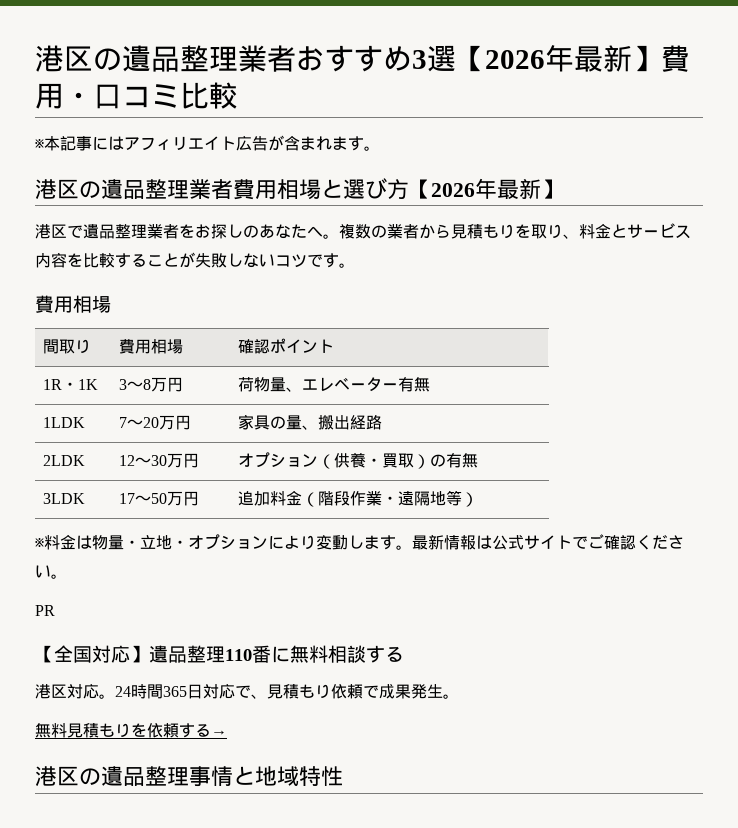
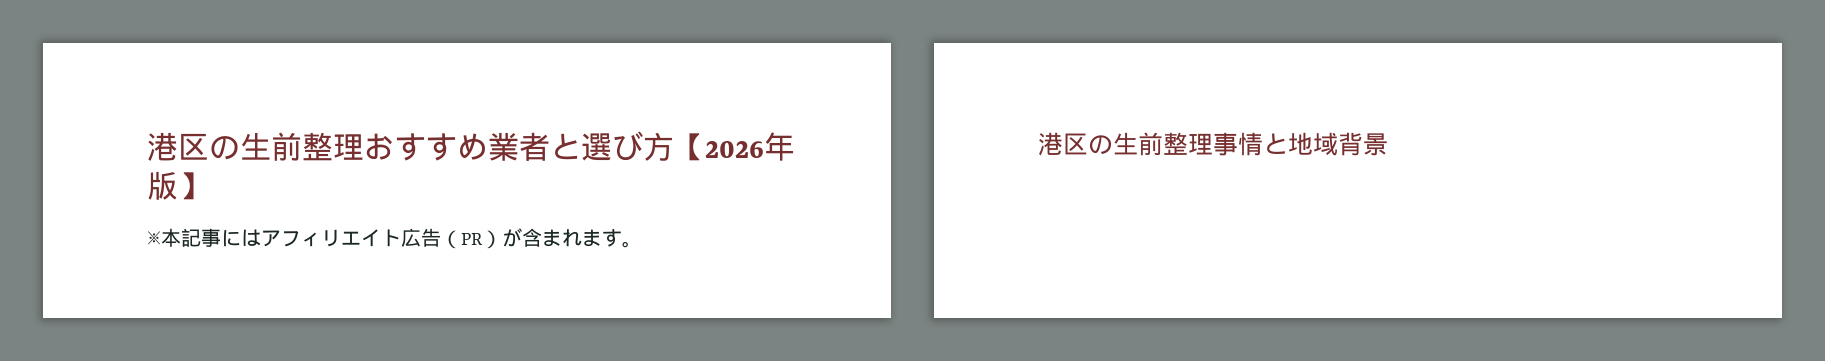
- 港区の遺品整理業者おすすめ3選【2026年最新】費用・口コミ比較
+ 港区の生前整理おすすめ業者と選び方【2026年版】
- ※本記事にはアフィリエイト広告が含まれます。
+ ※本記事にはアフィリエイト広告（PR）が含まれます。
- 港区の遺品整理業者費用相場と選び方【2026年最新】
- 港区で遺品整理業者をお探しのあなたへ。複数の業者から見積もりを取り、料金とサービス内容を比較することが失敗しないコツです。
- 費用相場
- 間取り | 費用相場 | 確認ポイント
- 1R・1K | 3〜8万円 | 荷物量、エレベーター有無
- 1LDK | 7〜20万円 | 家具の量、搬出経路
- 2LDK | 12〜30万円 | オプション（供養・買取）の有無
- 3LDK | 17〜50万円 | 追加料金（階段作業・遠隔地等）
- ※料金は物量・立地・オプションにより変動します。最新情報は公式サイトでご確認ください。
- PR
- 【全国対応】遺品整理110番に無料相談する
- 港区対応。24時間365日対応で、見積もり依頼で成果発生。
- 無料見積もりを依頼する→
- 港区の遺品整理事情と地域特性
+ 港区の生前整理事情と地域背景

